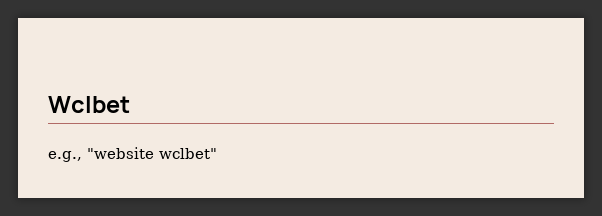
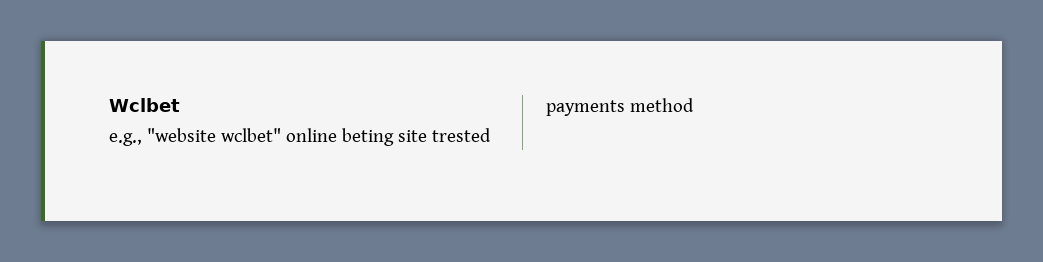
- e.g., "website wclbet"
+ e.g., "website wclbet" online beting site trested payments method

